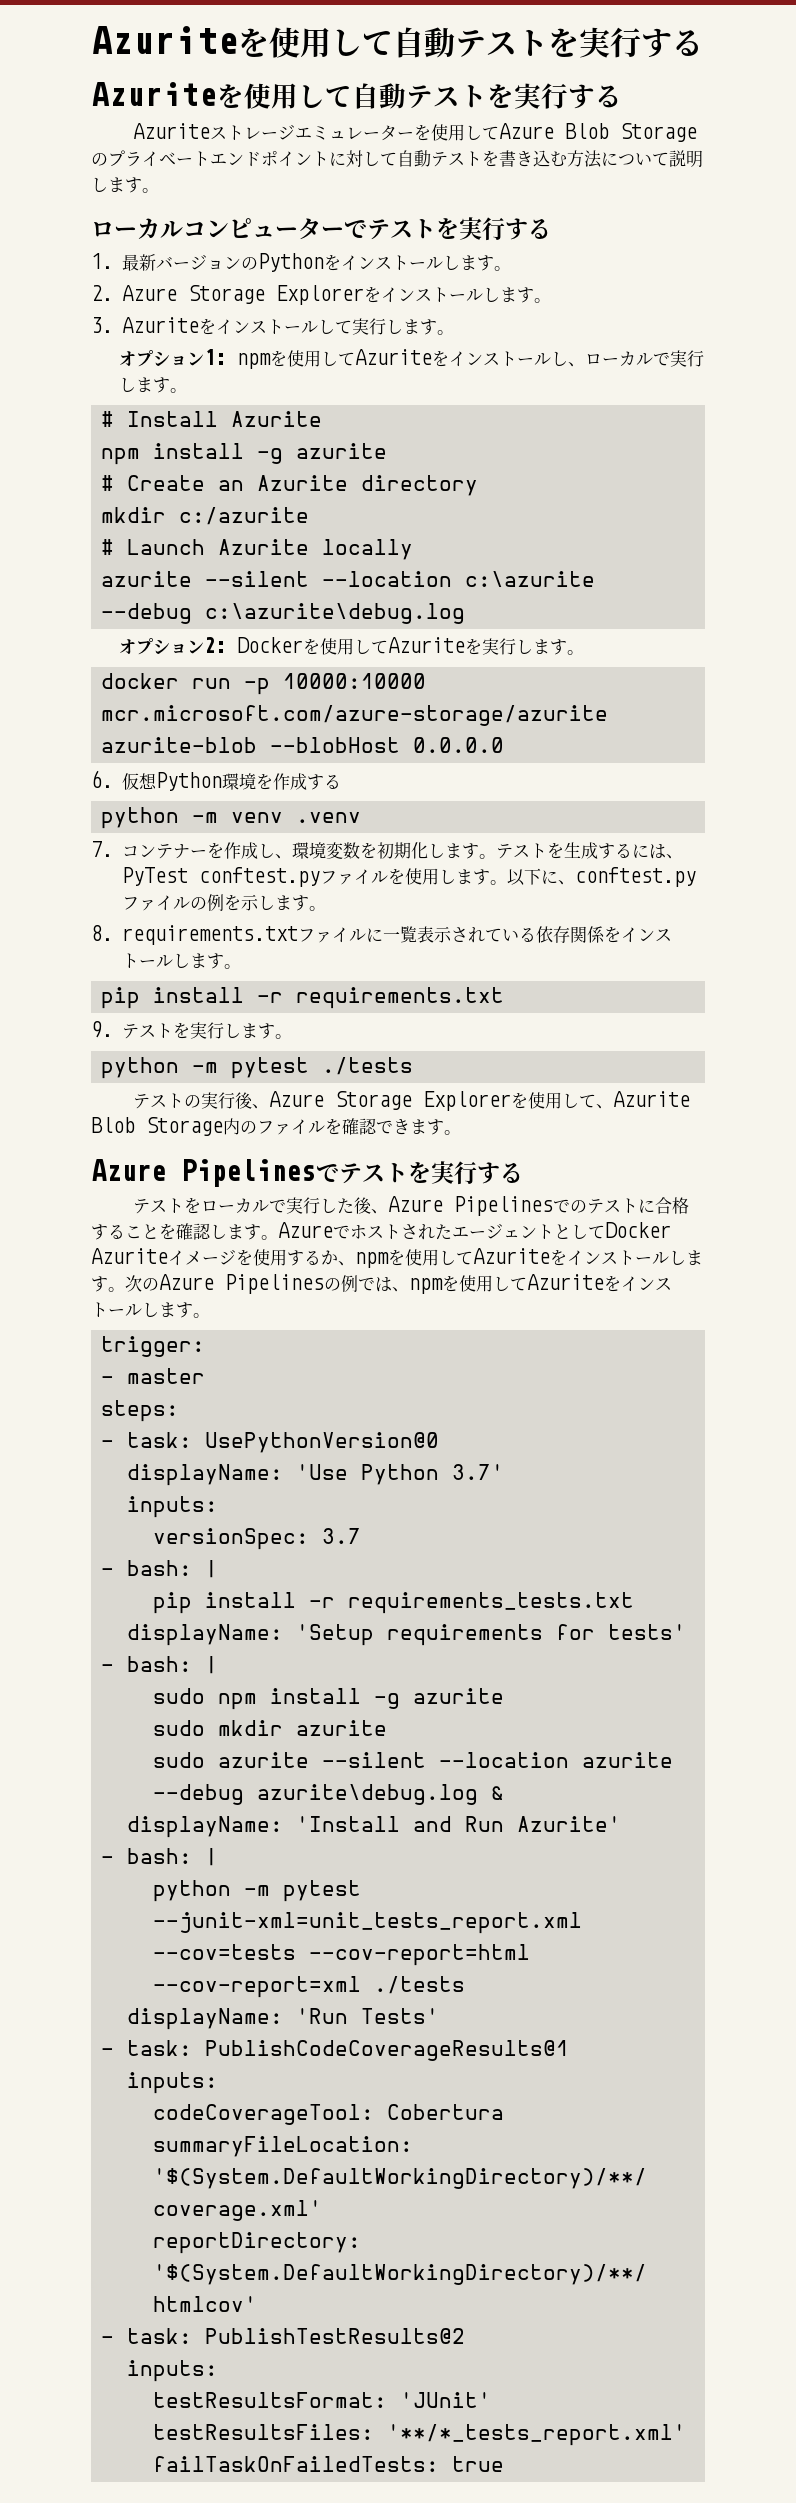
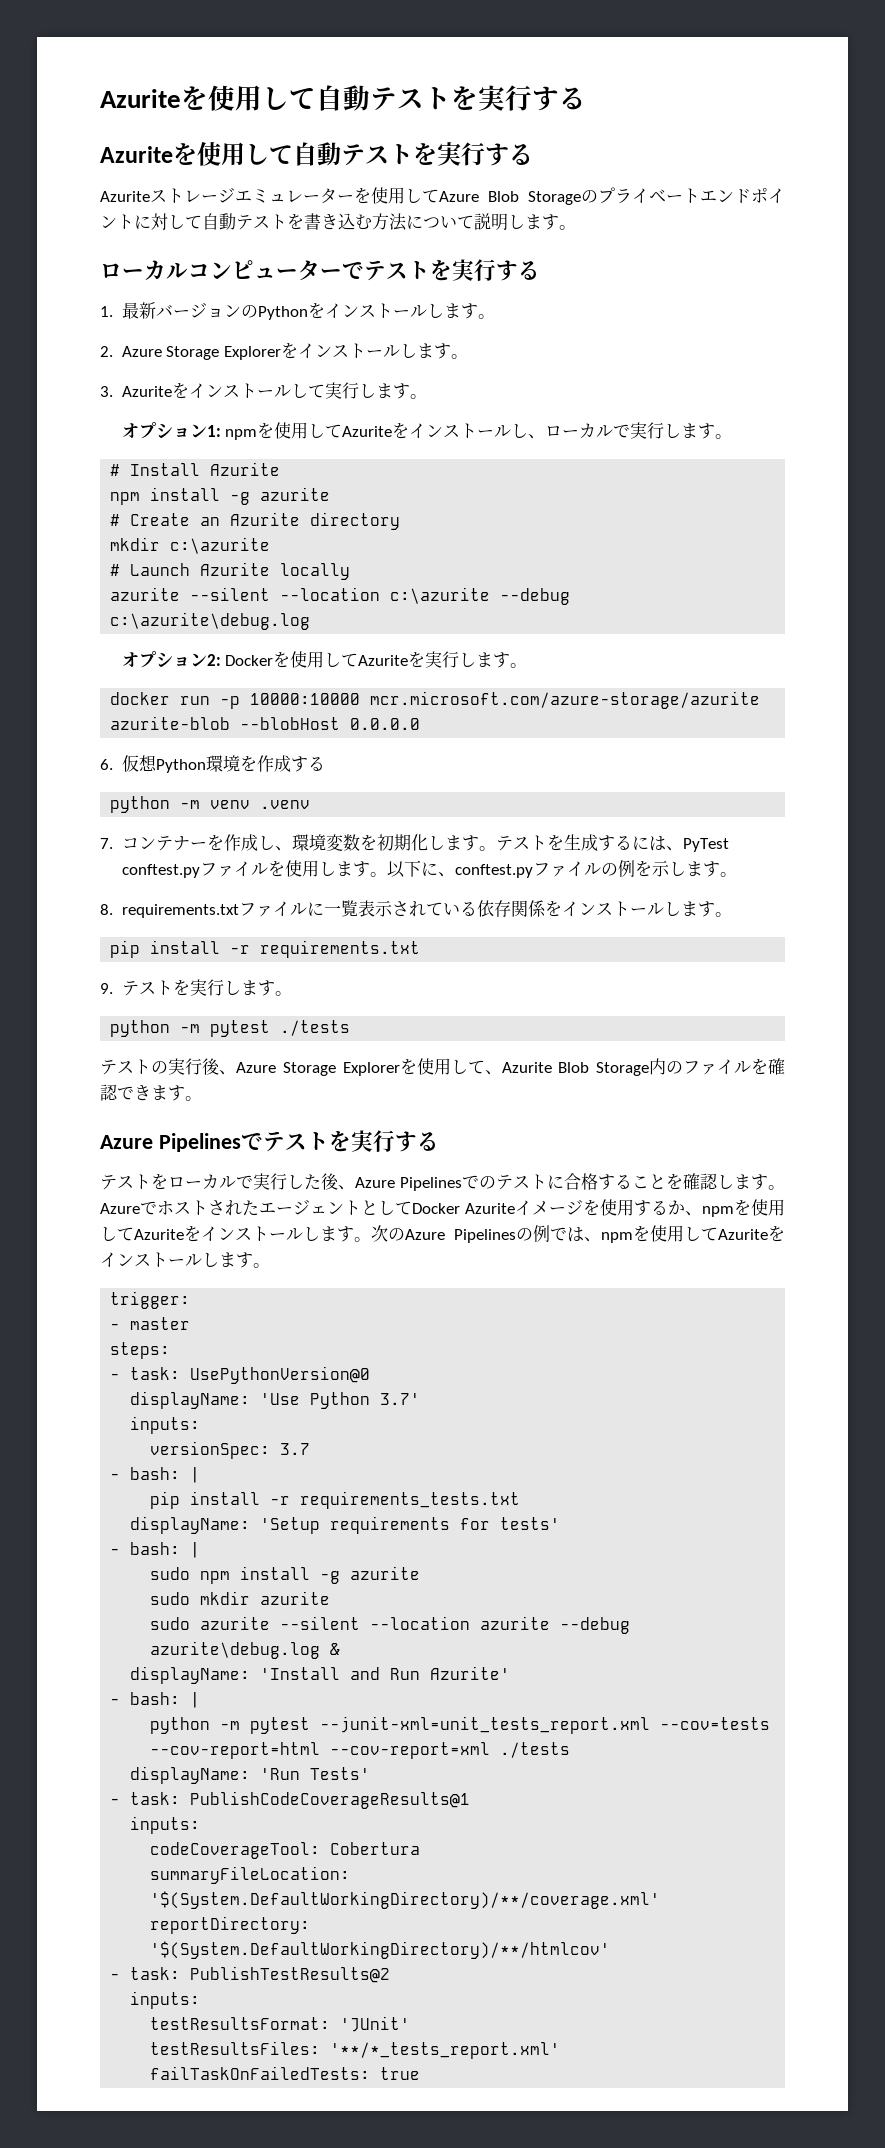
- mkdir c:/azurite
+ mkdir c:\azurite

